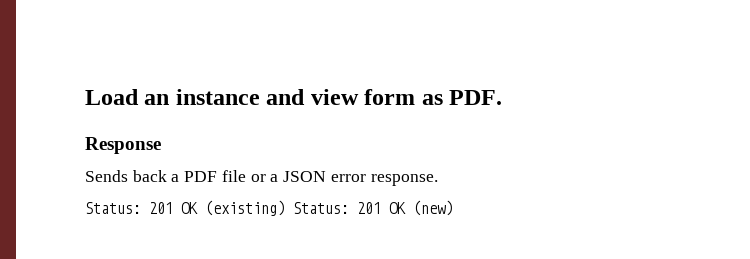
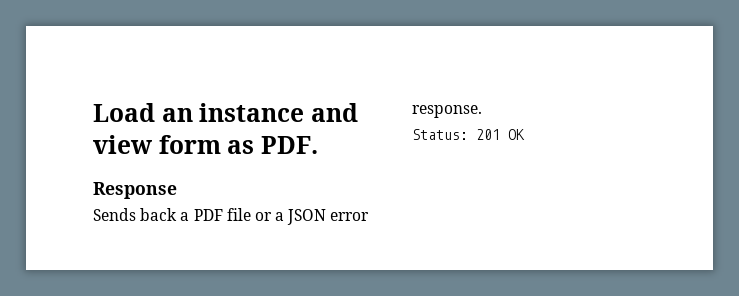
- Status: 201 OK (existing) Status: 201 OK (new)
+ Status: 201 OK

